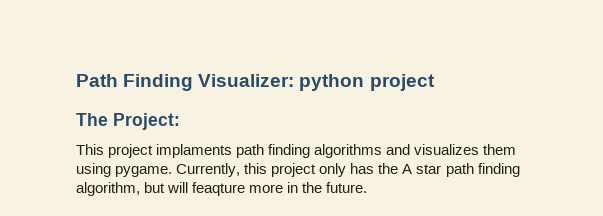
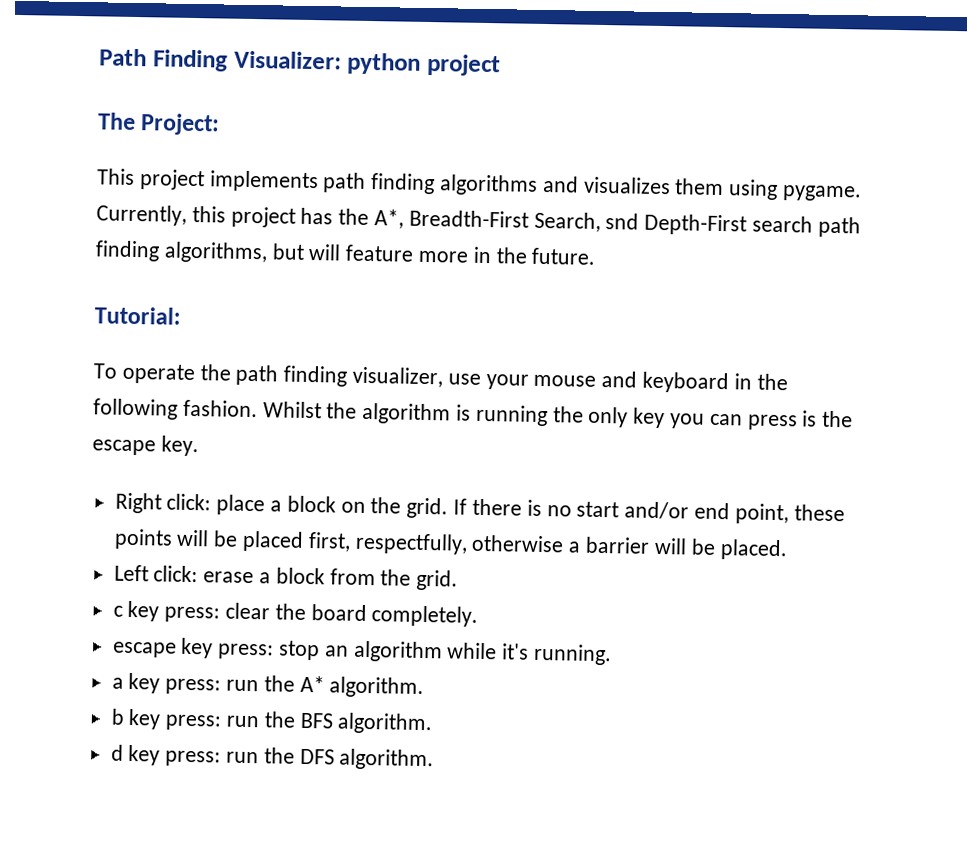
- This project implaments path finding algorithms and visualizes them using pygame.
+ This project implements path finding algorithms and visualizes them using pygame.
- Currently, this project only has the A star path finding algorithm, but will feaqture more in the future.
+ Currently, this project has the A*, Breadth-First Search, snd Depth-First search path finding algorithms, but will feature more in the future.
+ Tutorial:
+ To operate the path finding visualizer, use your mouse and keyboard in the following fashion. Whilst the algorithm is running the only key you can press is the escape key.
+ Right click: place a block on the grid. If there is no start and/or end point, these points will be placed first, respectfully, otherwise a barrier will be placed.
+ Left click: erase a block from the grid.
+ c key press: clear the board completely.
+ escape key press: stop an algorithm while it's running.
+ a key press: run the A* algorithm.
+ b key press: run the BFS algorithm.
+ d key press: run the DFS algorithm.

